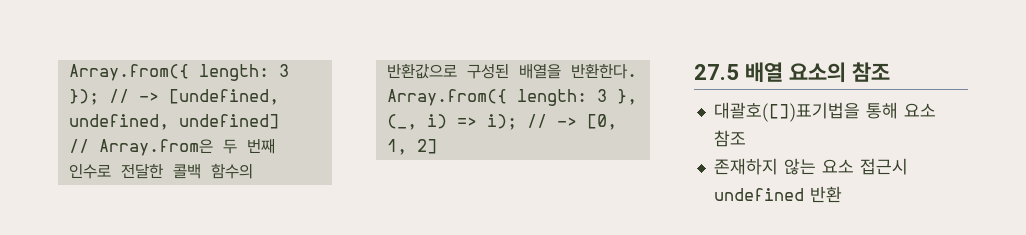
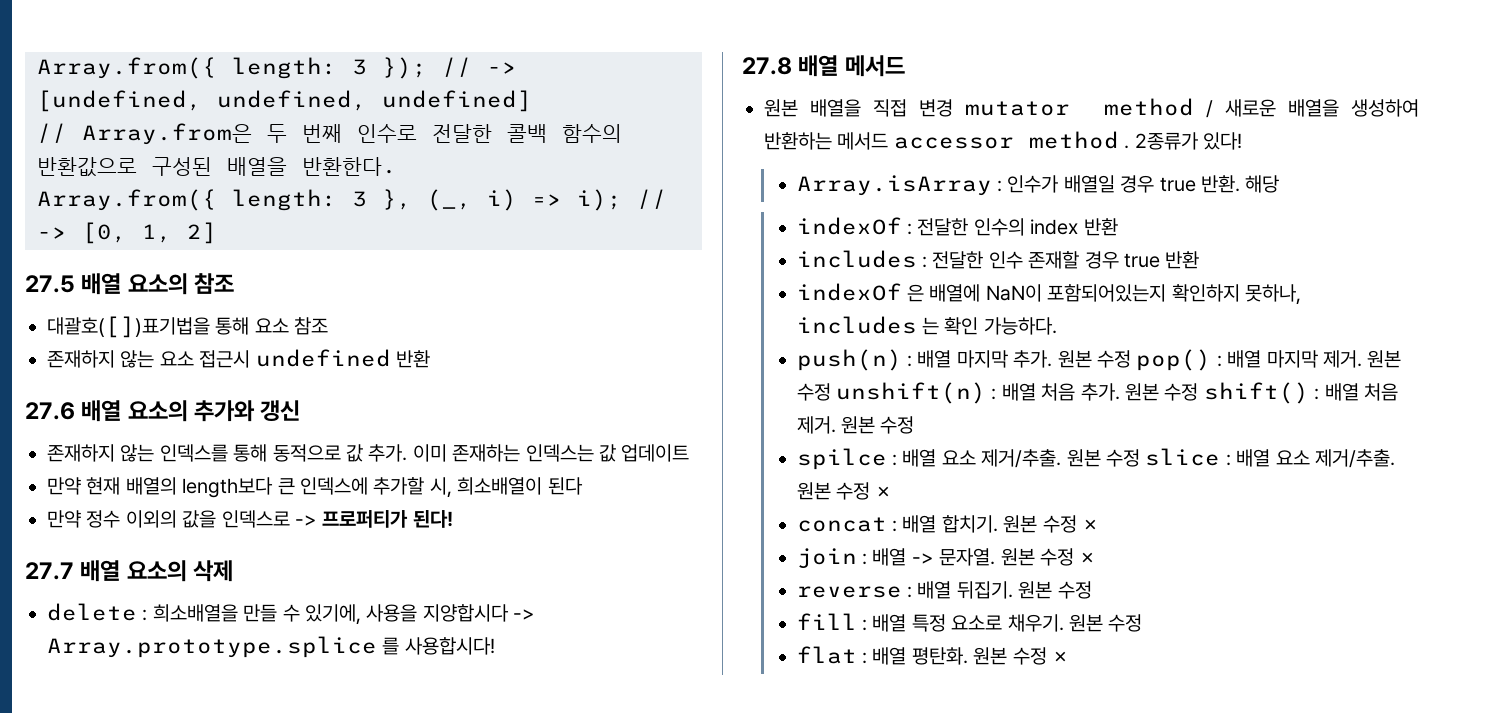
+ 27.6 배열 요소의 추가와 갱신
+ 존재하지 않는 인덱스를 통해 동적으로 값 추가. 이미 존재하는 인덱스는 값 업데이트
+ 만약 현재 배열의 length보다 큰 인덱스에 추가할 시, 희소배열이 된다
+ 만약 정수 이외의 값을 인덱스로 -> 프로퍼티가 된다!
+ 27.7 배열 요소의 삭제
+ delete : 희소배열을 만들 수 있기에, 사용을 지양합시다 -> Array.prototype.splice 를 사용합시다!
+ 27.8 배열 메서드
+ 원본 배열을 직접 변경 mutator method / 새로운 배열을 생성하여 반환하는 메서드 accessor method . 2종류가 있다!
+ Array.isArray : 인수가 배열일 경우 true 반환. 해당
+ indexOf : 전달한 인수의 index 반환
+ includes : 전달한 인수 존재할 경우 true 반환
+ indexOf 은 배열에 NaN이 포함되어있는지 확인하지 못하나, includes 는 확인 가능하다.
+ push(n) : 배열 마지막 추가. 원본 수정 pop() : 배열 마지막 제거. 원본 수정 unshift(n) : 배열 처음 추가. 원본 수정 shift() : 배열 처음 제거. 원본 수정
+ spilce : 배열 요소 제거/추출. 원본 수정 slice : 배열 요소 제거/추출. 원본 수정 ✗
+ concat : 배열 합치기. 원본 수정 ✗
+ join : 배열 -> 문자열. 원본 수정 ✗
+ reverse : 배열 뒤집기. 원본 수정
+ fill : 배열 특정 요소로 채우기. 원본 수정
+ flat : 배열 평탄화. 원본 수정 ✗

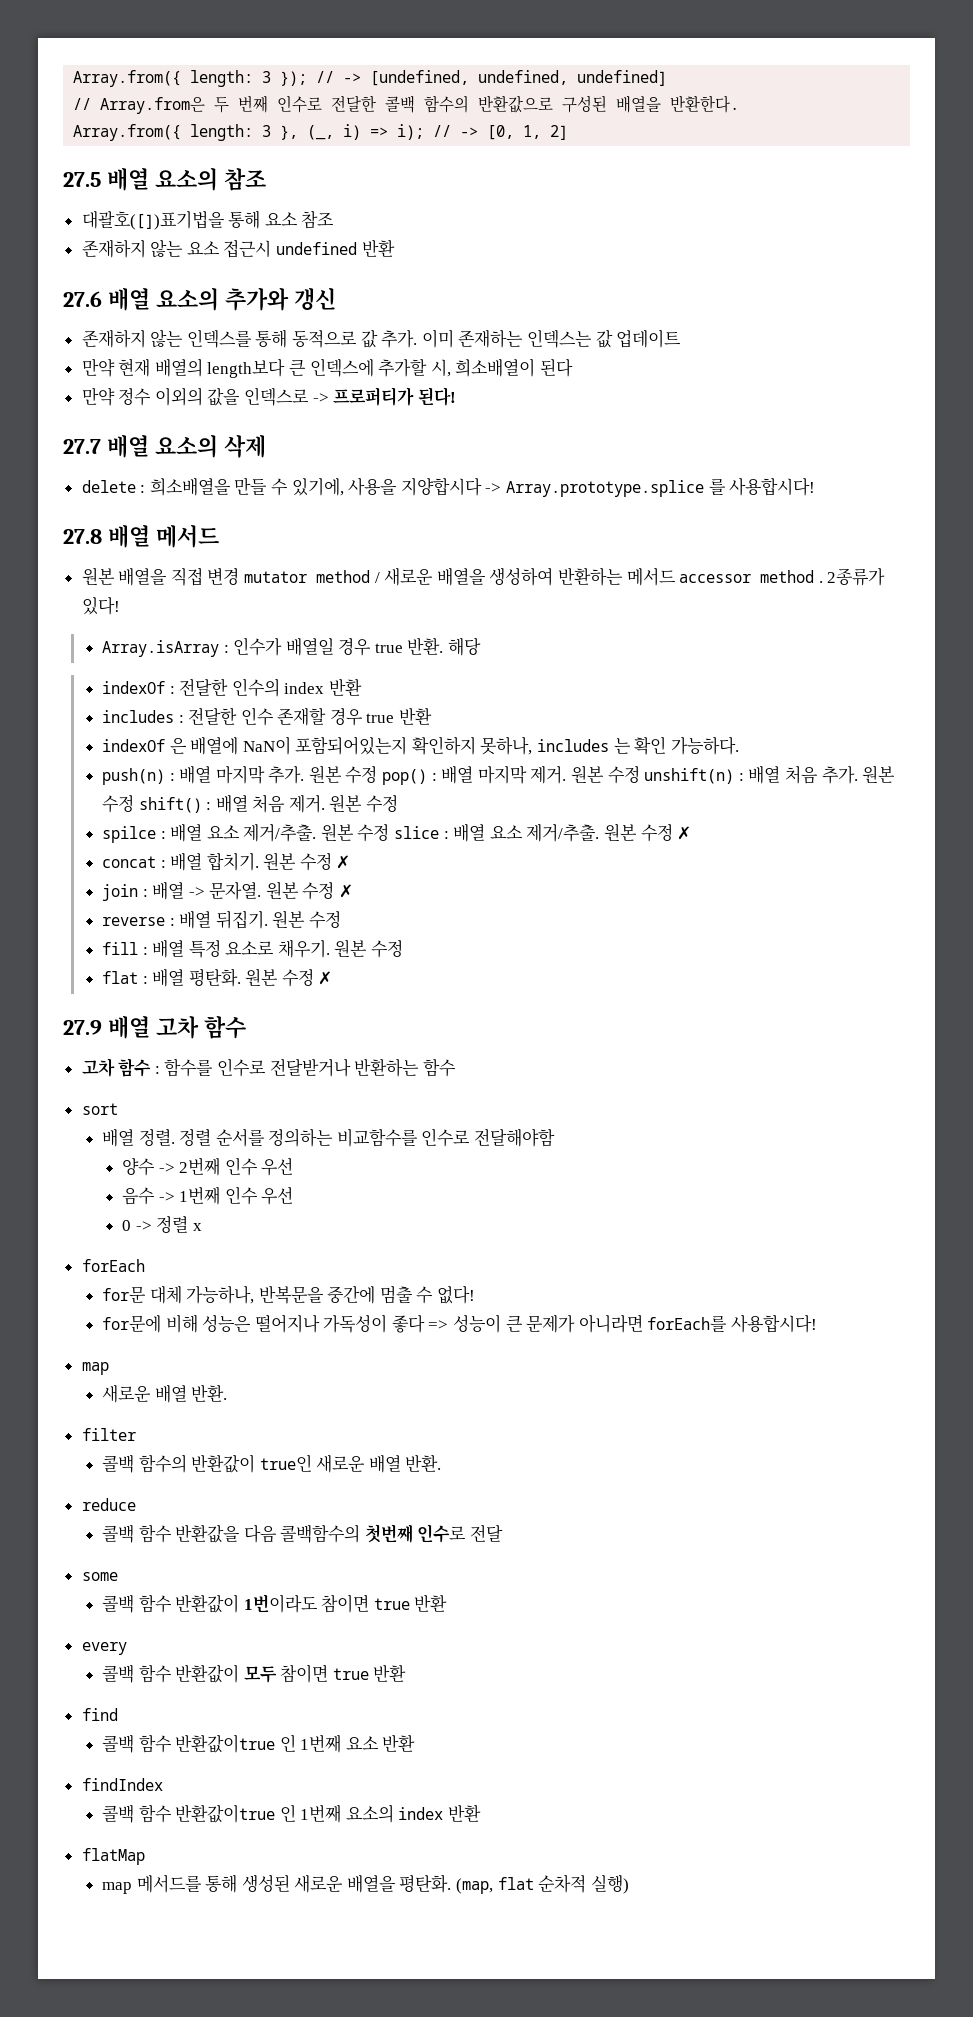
+ 27.9 배열 고차 함수
+ 고차 함수 : 함수를 인수로 전달받거나 반환하는 함수
+ sort
+ 배열 정렬. 정렬 순서를 정의하는 비교함수를 인수로 전달해야함
+ 양수 -> 2번째 인수 우선
+ 음수 -> 1번째 인수 우선
+ 0 -> 정렬 x
+ forEach
+ for문 대체 가능하나, 반복문을 중간에 멈출 수 없다!
+ for문에 비해 성능은 떨어지나 가독성이 좋다 => 성능이 큰 문제가 아니라면 forEach를 사용합시다!
+ map
+ 새로운 배열 반환.
+ filter
+ 콜백 함수의 반환값이 true인 새로운 배열 반환.
+ reduce
+ 콜백 함수 반환값을 다음 콜백함수의 첫번째 인수로 전달
+ some
+ 콜백 함수 반환값이 1번이라도 참이면 true 반환
+ every
+ 콜백 함수 반환값이 모두 참이면 true 반환
+ find
+ 콜백 함수 반환값이true 인 1번째 요소 반환
+ findIndex
+ 콜백 함수 반환값이true 인 1번째 요소의 index 반환
+ flatMap
+ map 메서드를 통해 생성된 새로운 배열을 평탄화. (map, flat 순차적 실행)

